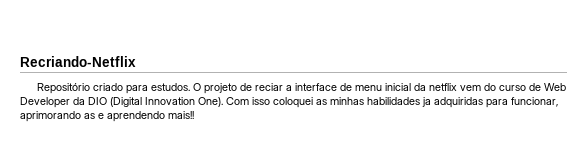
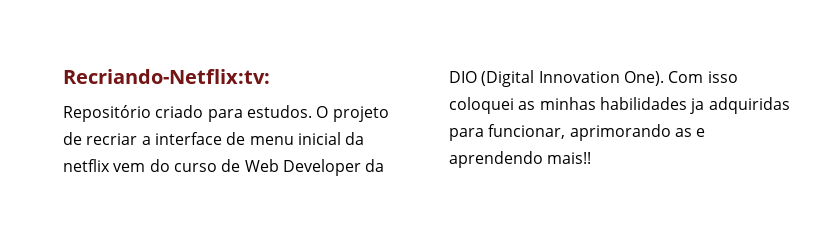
- Recriando-Netflix
+ Recriando-Netflix:tv:
- O projeto de reciar a interface de menu inicial da netflix vem do curso de Web Developer da DIO (Digital Innovation One).
+ O projeto de recriar a interface de menu inicial da netflix vem do curso de Web Developer da DIO (Digital Innovation One).

